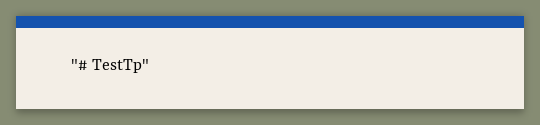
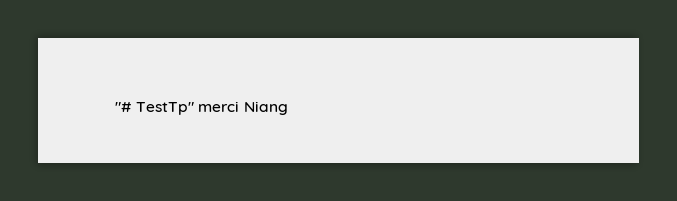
- "# TestTp"
+ "# TestTp" merci Niang

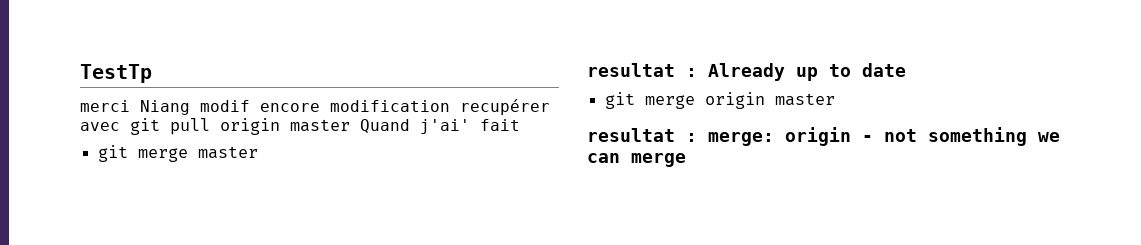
- "# TestTp" merci Niang
+ TestTp
+ merci Niang modif encore modification recupérer avec git pull origin master Quand j'ai' fait
+ git merge master
+ resultat : Already up to date
+ git merge origin master
+ resultat : merge: origin - not something we can merge

